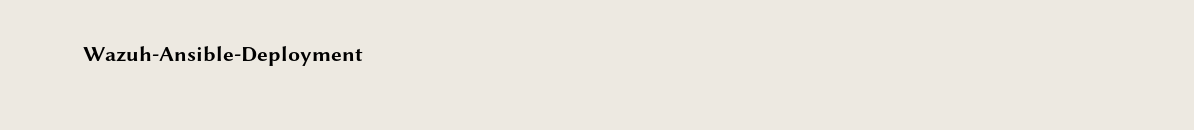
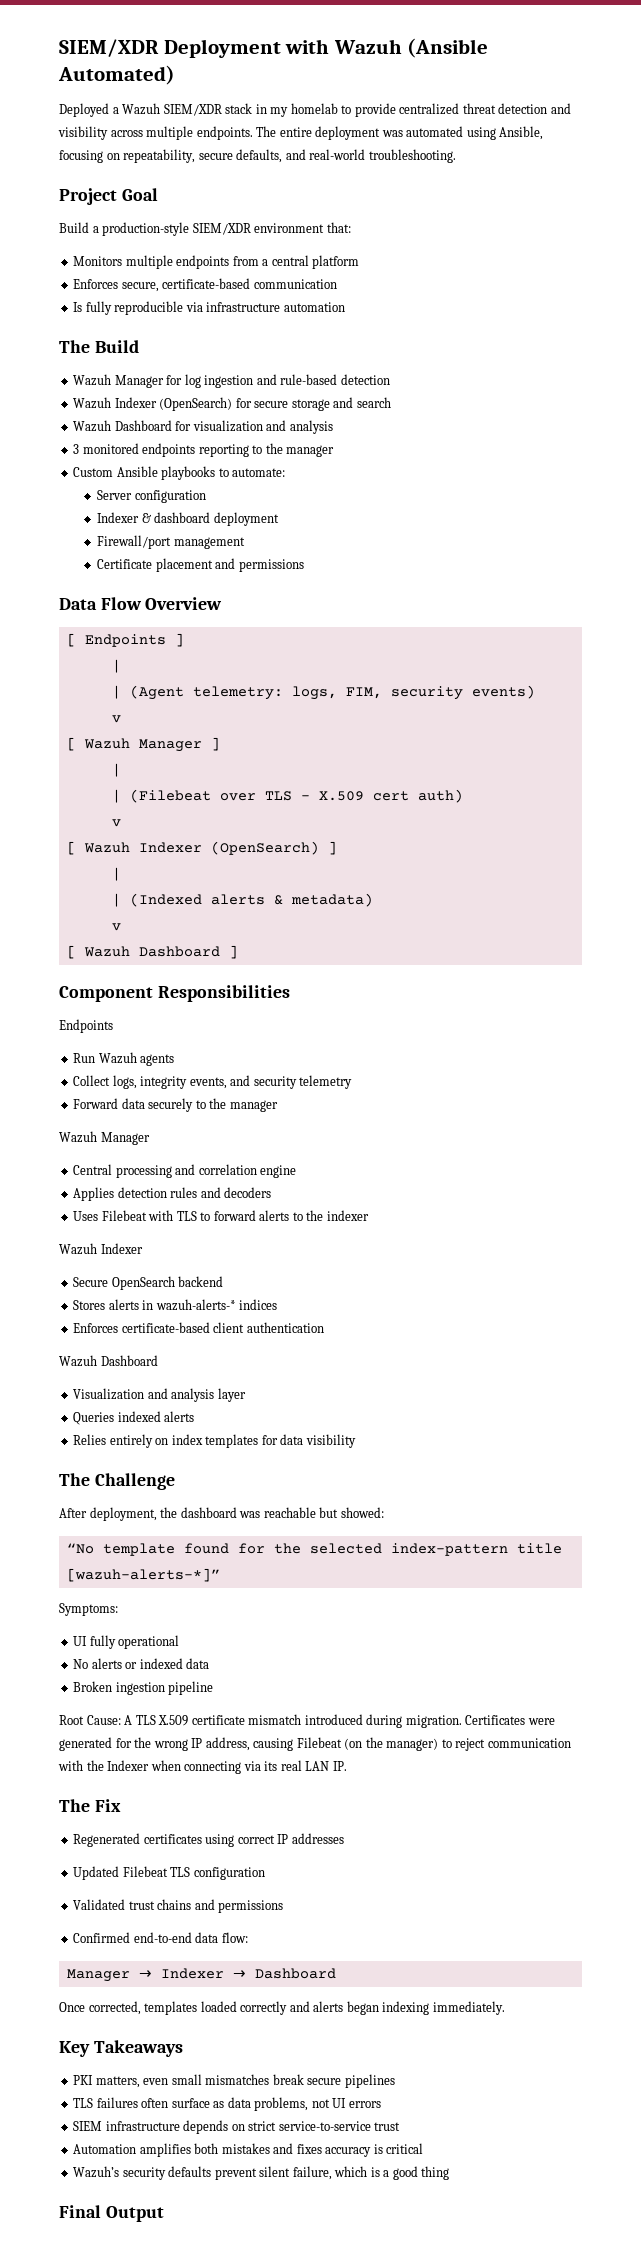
- Wazuh-Ansible-Deployment
+ SIEM/XDR Deployment with Wazuh (Ansible Automated)
+ Deployed a Wazuh SIEM/XDR stack in my homelab to provide centralized threat detection and visibility across multiple endpoints. The entire deployment was automated using Ansible, focusing on repeatability, secure defaults, and real-world troubleshooting.
+ Project Goal
+ Build a production-style SIEM/XDR environment that:
+ Monitors multiple endpoints from a central platform
+ Enforces secure, certificate-based communication
+ Is fully reproducible via infrastructure automation
+ The Build
+ Wazuh Manager for log ingestion and rule-based detection
+ Wazuh Indexer (OpenSearch) for secure storage and search
+ Wazuh Dashboard for visualization and analysis
+ 3 monitored endpoints reporting to the manager
+ Custom Ansible playbooks to automate:
+ Server configuration
+ Indexer & dashboard deployment
+ Firewall/port management
+ Certificate placement and permissions
+ Data Flow Overview
+ [ Endpoints ]
+ |
+ | (Agent telemetry: logs, FIM, security events)
+ v
+ [ Wazuh Manager ]
+ |
+ | (Filebeat over TLS – X.509 cert auth)
+ v
+ [ Wazuh Indexer (OpenSearch) ]
+ |
+ | (Indexed alerts & metadata)
+ v
+ [ Wazuh Dashboard ]
+ Component Responsibilities
+ Endpoints
+ Run Wazuh agents
+ Collect logs, integrity events, and security telemetry
+ Forward data securely to the manager
+ Wazuh Manager
+ Central processing and correlation engine
+ Applies detection rules and decoders
+ Uses Filebeat with TLS to forward alerts to the indexer
+ Wazuh Indexer
+ Secure OpenSearch backend
+ Stores alerts in wazuh-alerts-* indices
+ Enforces certificate-based client authentication
+ Wazuh Dashboard
+ Visualization and analysis layer
+ Queries indexed alerts
+ Relies entirely on index templates for data visibility
+ The Challenge
+ After deployment, the dashboard was reachable but showed:
+ “No template found for the selected index-pattern title [wazuh-alerts-*]”
+ Symptoms:
+ UI fully operational
+ No alerts or indexed data
+ Broken ingestion pipeline
+ Root Cause: A TLS X.509 certificate mismatch introduced during migration. Certificates were generated for the wrong IP address, causing Filebeat (on the manager) to reject communication with the Indexer when connecting via its real LAN IP.
+ The Fix
+ Regenerated certificates using correct IP addresses
+ Updated Filebeat TLS configuration
+ Validated trust chains and permissions
+ Confirmed end-to-end data flow:
+ Manager → Indexer → Dashboard
+ Once corrected, templates loaded correctly and alerts began indexing immediately.
+ Key Takeaways
+ PKI matters, even small mismatches break secure pipelines
+ TLS failures often surface as data problems, not UI errors
+ SIEM infrastructure depends on strict service-to-service trust
+ Automation amplifies both mistakes and fixes accuracy is critical
+ Wazuh’s security defaults prevent silent failure, which is a good thing
+ Final Output

